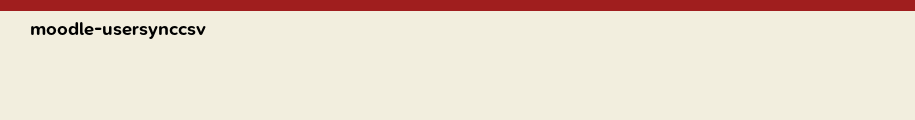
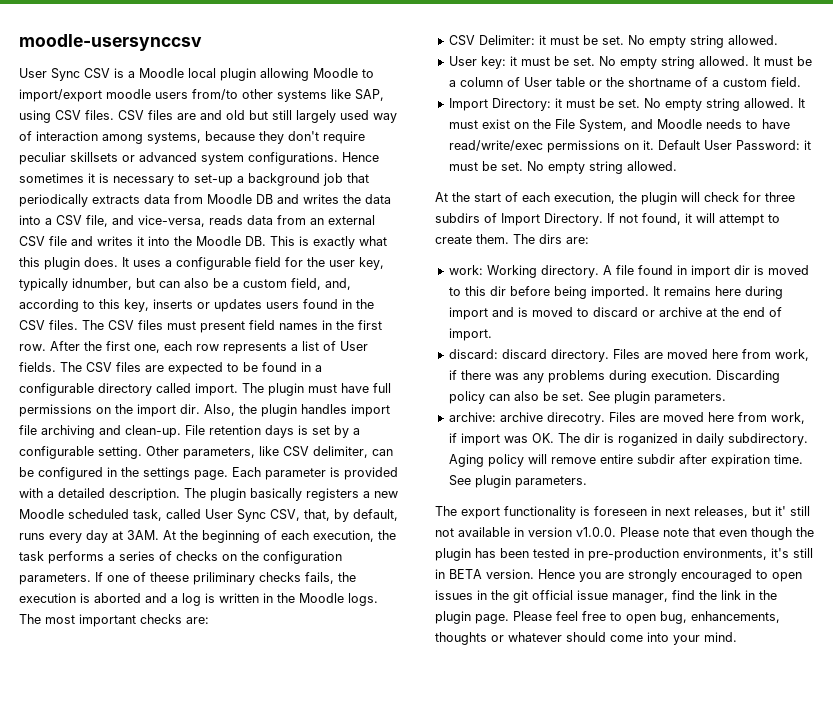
+ User Sync CSV is a Moodle local plugin allowing Moodle to import/export moodle users from/to other systems like SAP, using CSV files. CSV files are and old but still largely used way of interaction among systems, because they don't require peculiar skillsets or advanced system configurations. Hence sometimes it is necessary to set-up a background job that periodically extracts data from Moodle DB and writes the data into a CSV file, and vice-versa, reads data from an external CSV file and writes it into the Moodle DB. This is exactly what this plugin does. It uses a configurable field for the user key, typically idnumber, but can also be a custom field, and, according to this key, inserts or updates users found in the CSV files. The CSV files must present field names in the first row. After the first one, each row represents a list of User fields. The CSV files are expected to be found in a configurable directory called import. The plugin must have full permissions on the import dir. Also, the plugin handles import file archiving and clean-up. File retention days is set by a configurable setting. Other parameters, like CSV delimiter, can be configured in the settings page. Each parameter is provided with a detailed description. The plugin basically registers a new Moodle scheduled task, called User Sync CSV, that, by default, runs every day at 3AM. At the beginning of each execution, the task performs a series of checks on the configuration parameters. If one of theese priliminary checks fails, the execution is aborted and a log is written in the Moodle logs. The most important checks are:
+ CSV Delimiter: it must be set. No empty string allowed.
+ User key: it must be set. No empty string allowed. It must be a column of User table or the shortname of a custom field.
+ Import Directory: it must be set. No empty string allowed. It must exist on the File System, and Moodle needs to have read/write/exec permissions on it. Default User Password: it must be set. No empty string allowed.
+ At the start of each execution, the plugin will check for three subdirs of Import Directory. If not found, it will attempt to create them. The dirs are:
+ work: Working directory. A file found in import dir is moved to this dir before being imported. It remains here during import and is moved to discard or archive at the end of import.
+ discard: discard directory. Files are moved here from work, if there was any problems during execution. Discarding policy can also be set. See plugin parameters.
+ archive: archive direcotry. Files are moved here from work, if import was OK. The dir is roganized in daily subdirectory. Aging policy will remove entire subdir after expiration time. See plugin parameters.
+ The export functionality is foreseen in next releases, but it' still not available in version v1.0.0. Please note that even though the plugin has been tested in pre-production environments, it's still in BETA version. Hence you are strongly encouraged to open issues in the git official issue manager, find the link in the plugin page. Please feel free to open bug, enhancements, thoughts or whatever should come into your mind.

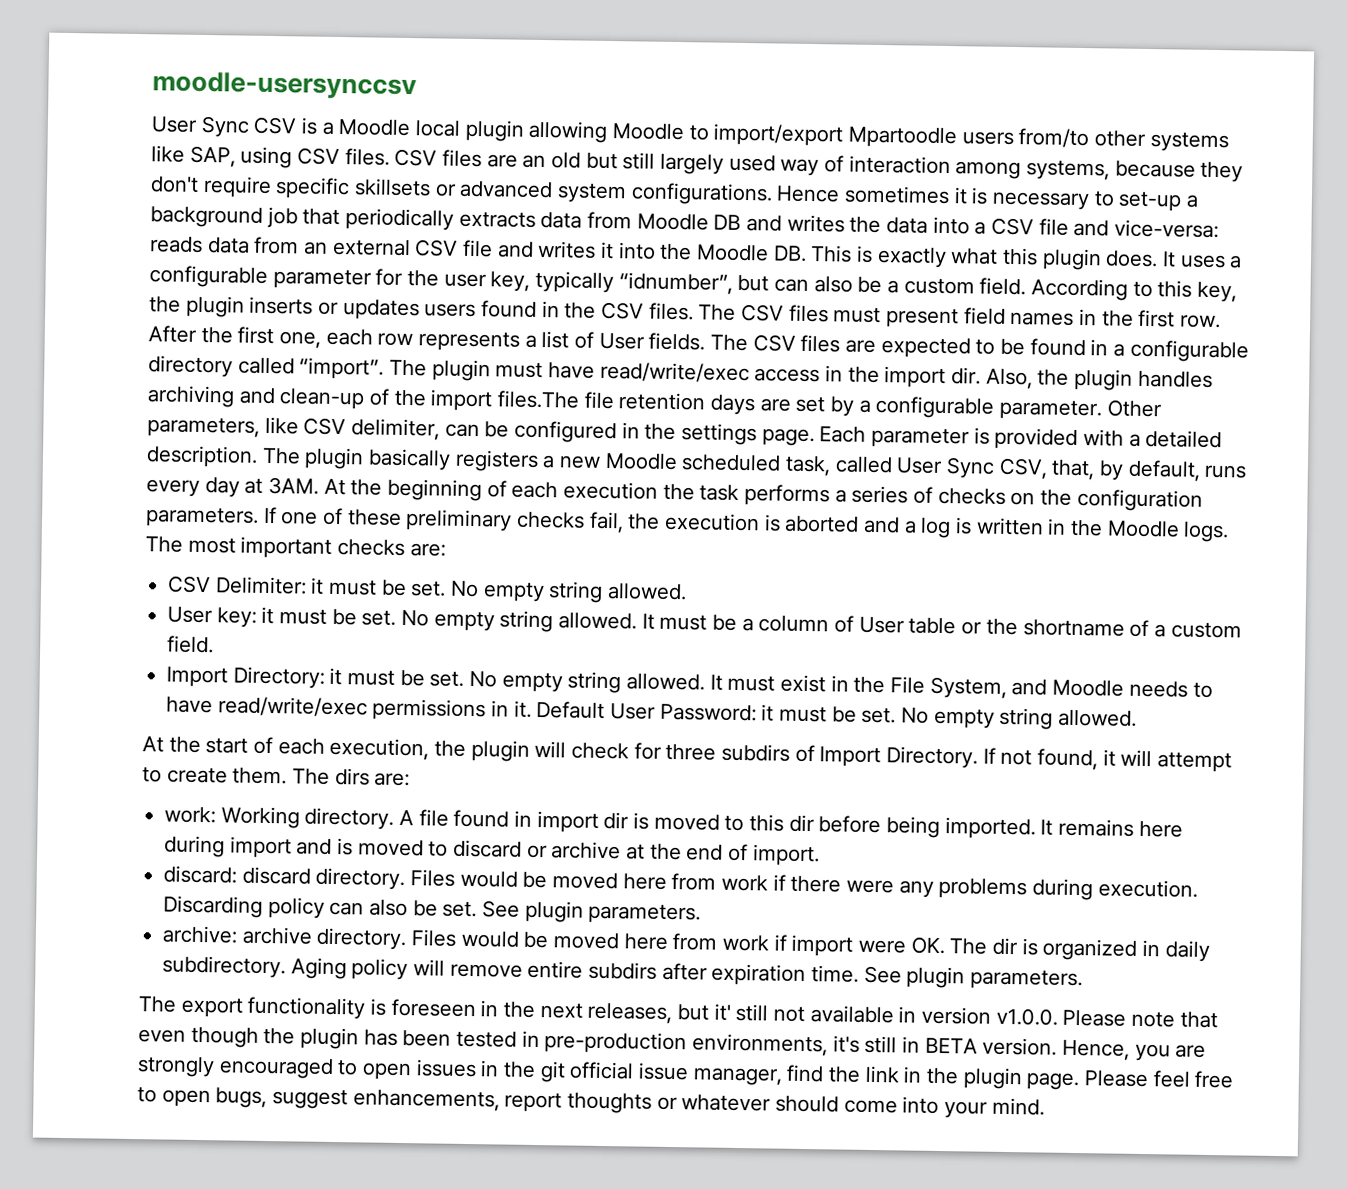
- User Sync CSV is a Moodle local plugin allowing Moodle to import/export moodle users from/to other systems like SAP, using CSV files.
+ User Sync CSV is a Moodle local plugin allowing Moodle to import/export Mpartoodle users from/to other systems like SAP, using CSV files.
- CSV files are and old but still largely used way of interaction among systems, because they don't require peculiar skillsets or advanced system configurations.
+ CSV files are an old but still largely used way of interaction among systems, because they don't require specific skillsets or advanced system configurations.
- Hence sometimes it is necessary to set-up a background job that periodically extracts data from Moodle DB and writes the data into a CSV file, and vice-versa, reads data from an external CSV file and writes it into the Moodle DB. This is exactly what this plugin does.
+ Hence sometimes it is necessary to set-up a background job that periodically extracts data from Moodle DB and writes the data into a CSV file and vice-versa: reads data from an external CSV file and writes it into the Moodle DB. This is exactly what this plugin does.
- It uses a configurable field for the user key, typically idnumber, but can also be a custom field, and, according to this key, inserts or updates users found in the CSV files.
+ It uses a configurable parameter for the user key, typically “idnumber”, but can also be a custom field. According to this key, the plugin inserts or updates users found in the CSV files.
- The CSV files are expected to be found in a configurable directory called import.
+ The CSV files are expected to be found in a configurable directory called “import”.
- The plugin must have full permissions on the import dir.
+ The plugin must have read/write/exec access in the import dir.
- Also, the plugin handles import file archiving and clean-up. File retention days is set by a configurable setting.
+ Also, the plugin handles archiving and clean-up of the import files.The file retention days are set by a configurable parameter.
- At the beginning of each execution, the task performs a series of checks on the configuration parameters.
+ At the beginning of each execution the task performs a series of checks on the configuration parameters.
- If one of theese priliminary checks fails, the execution is aborted and a log is written in the Moodle logs.
+ If one of these preliminary checks fail, the execution is aborted and a log is written in the Moodle logs.
- It must exist on the File System, and Moodle needs to have read/write/exec permissions on it.
+ It must exist in the File System, and Moodle needs to have read/write/exec permissions in it.
- Files are moved here from work, if there was any problems during execution.
+ Files would be moved here from work if there were any problems during execution.
- archive: archive direcotry. Files are moved here from work, if import was OK. The dir is roganized in daily subdirectory.
+ archive: archive directory. Files would be moved here from work if import were OK. The dir is organized in daily subdirectory.
- Aging policy will remove entire subdir after expiration time.
+ Aging policy will remove entire subdirs after expiration time.
- The export functionality is foreseen in next releases, but it' still not available in version v1.0.0. Please note that even though the plugin has been tested in pre-production environments, it's still in BETA version.
+ The export functionality is foreseen in the next releases, but it' still not available in version v1.0.0. Please note that even though the plugin has been tested in pre-production environments, it's still in BETA version.
- Hence you are strongly encouraged to open issues in the git official issue manager, find the link in the plugin page.
+ Hence, you are strongly encouraged to open issues in the git official issue manager, find the link in the plugin page.
- Please feel free to open bug, enhancements, thoughts or whatever should come into your mind.
+ Please feel free to open bugs, suggest enhancements, report thoughts or whatever should come into your mind.

